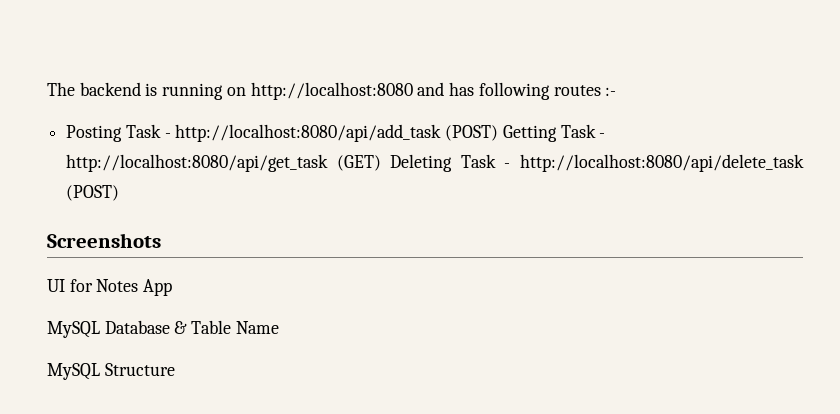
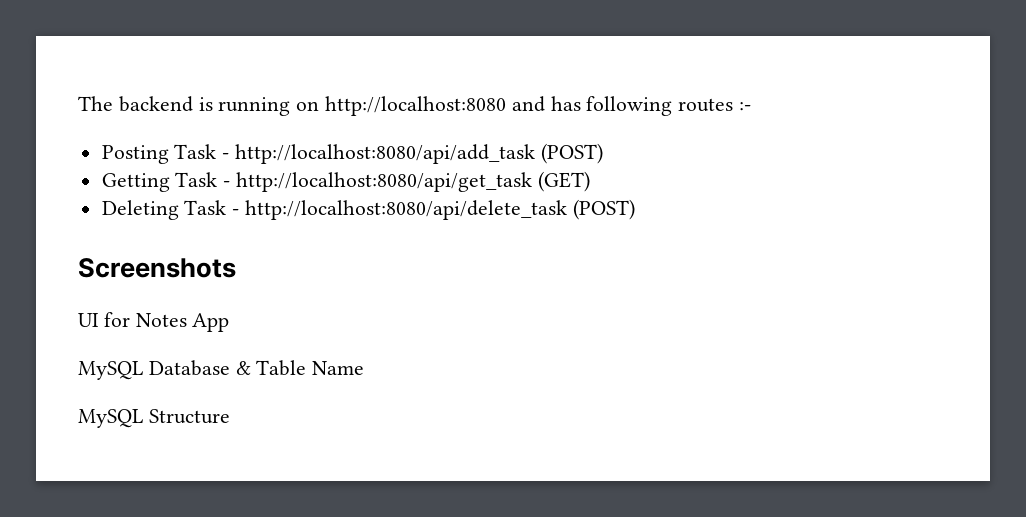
- Posting Task - http://localhost:8080/api/add_task (POST) Getting Task - http://localhost:8080/api/get_task (GET) Deleting Task - http://localhost:8080/api/delete_task (POST)
+ Posting Task - http://localhost:8080/api/add_task (POST)
+ Getting Task - http://localhost:8080/api/get_task (GET)
+ Deleting Task - http://localhost:8080/api/delete_task (POST)

